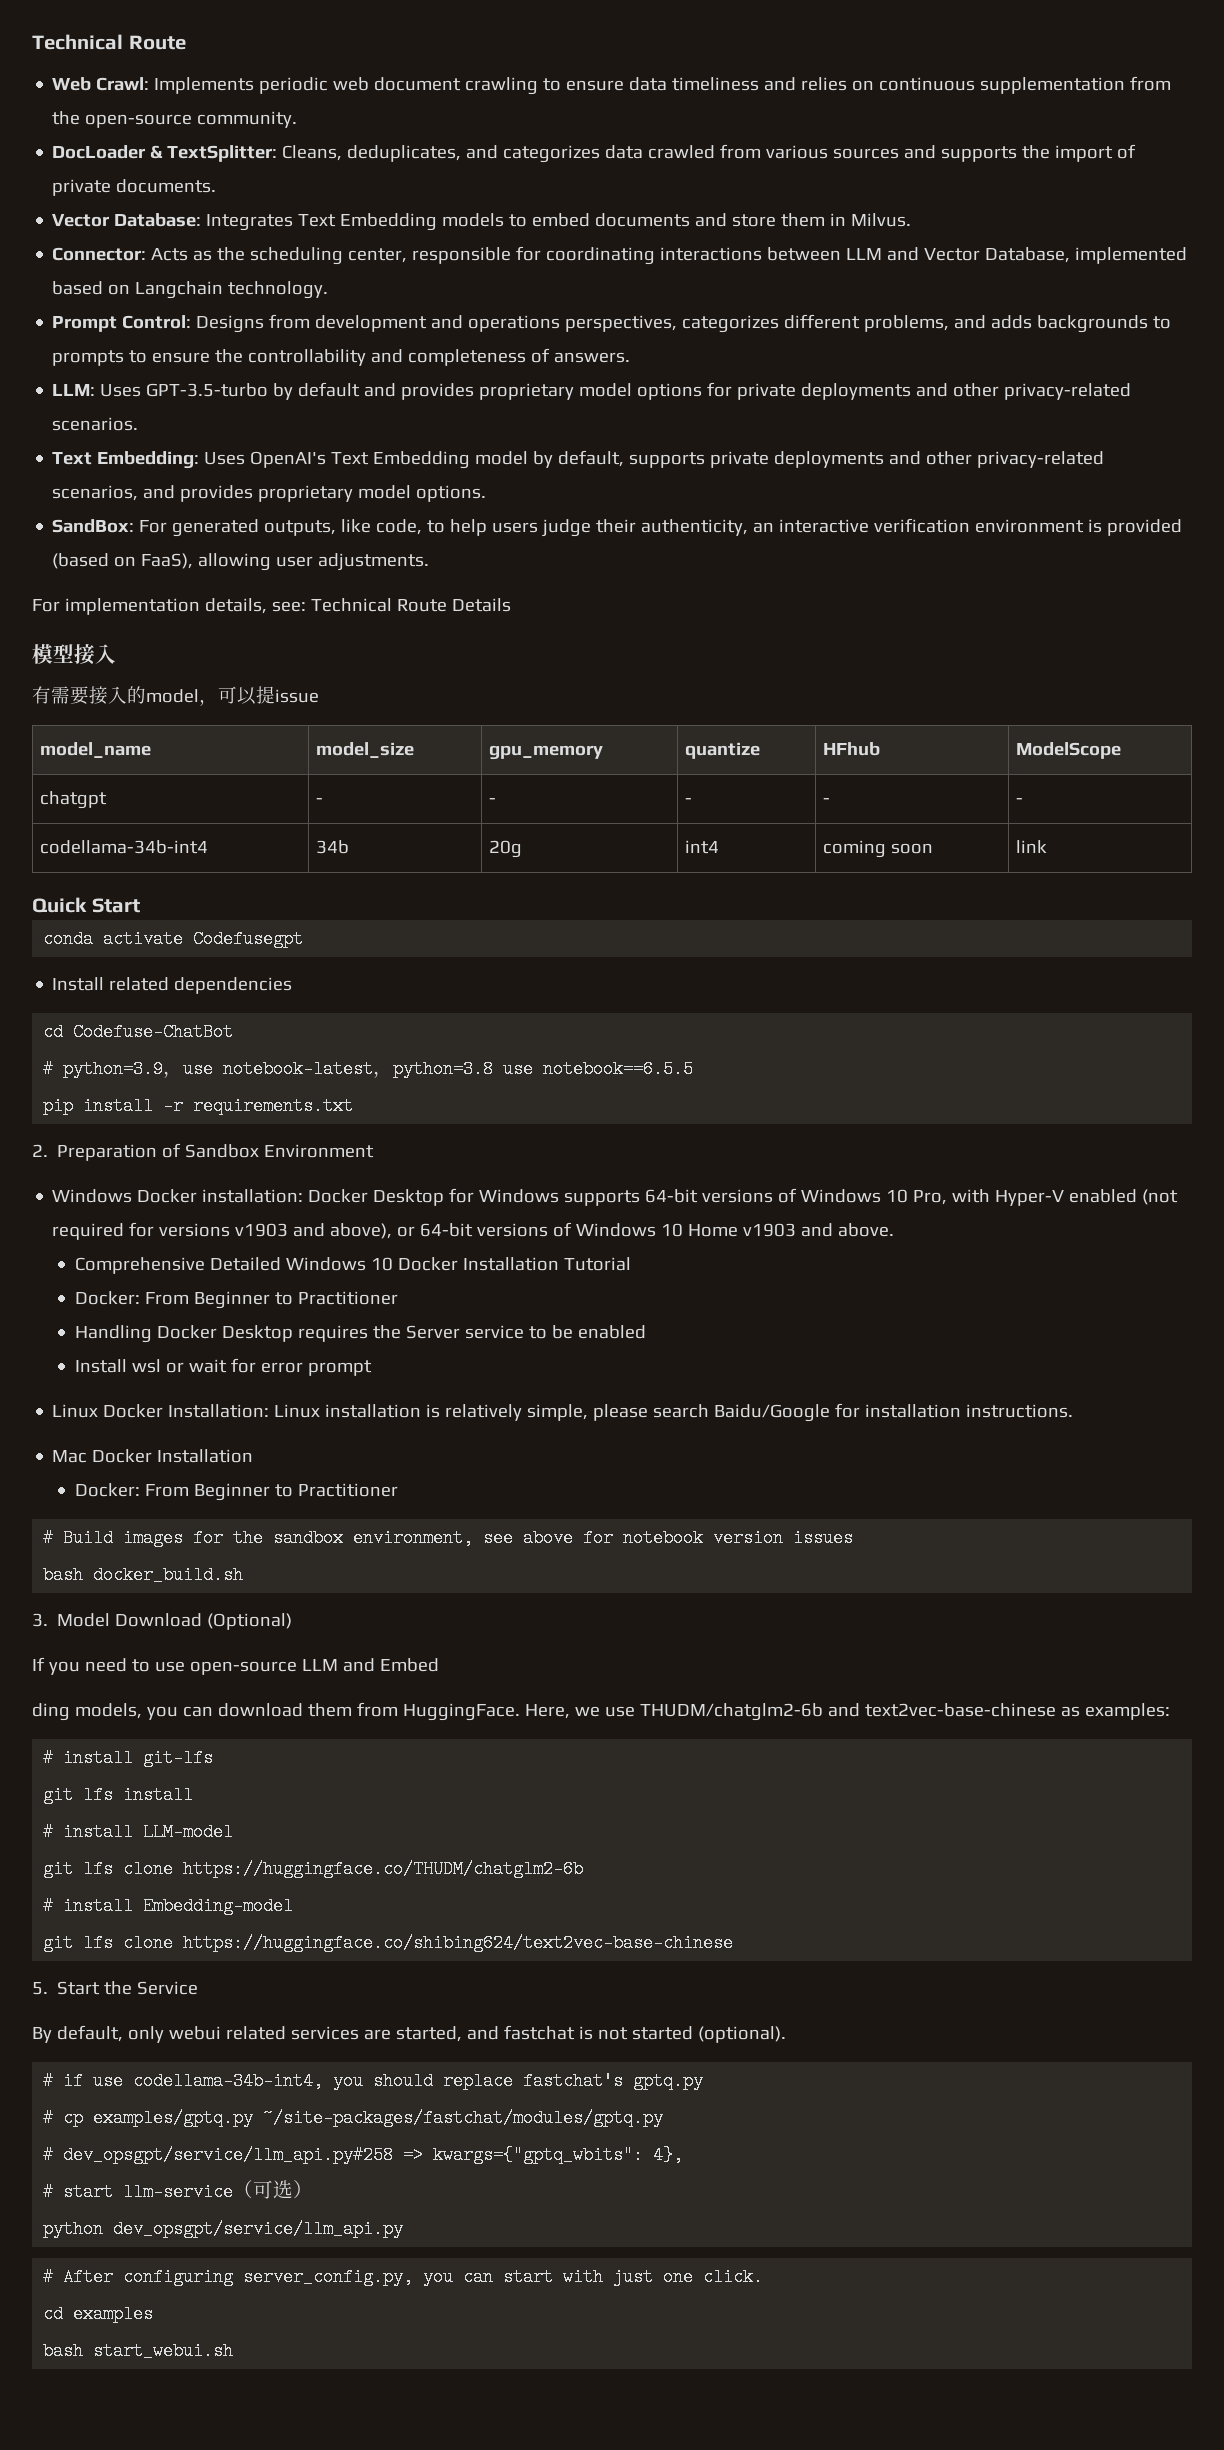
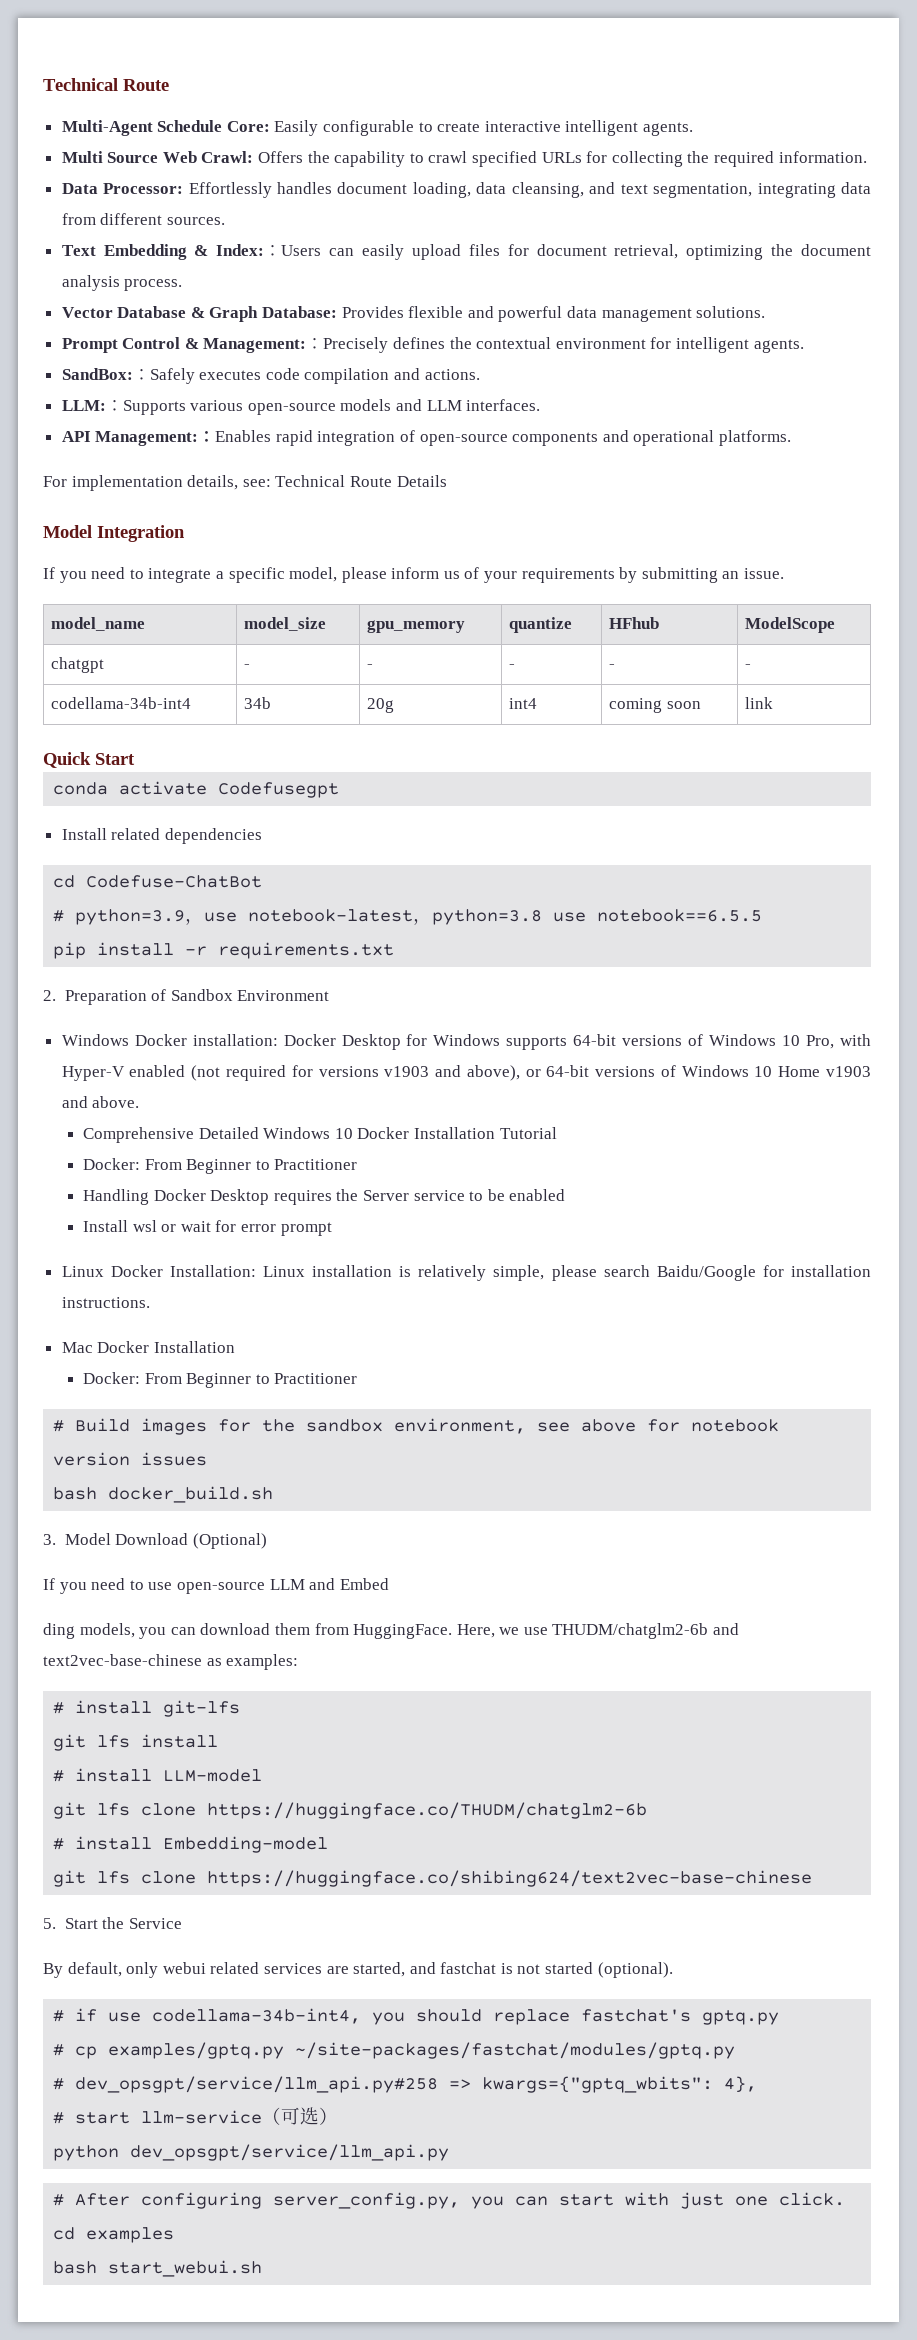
- Web Crawl: Implements periodic web document crawling to ensure data timeliness and relies on continuous supplementation from the open-source community.
- DocLoader & TextSplitter: Cleans, deduplicates, and categorizes data crawled from various sources and supports the import of private documents.
- Vector Database: Integrates Text Embedding models to embed documents and store them in Milvus.
- Connector: Acts as the scheduling center, responsible for coordinating interactions between LLM and Vector Database, implemented based on Langchain technology.
- Prompt Control: Designs from development and operations perspectives, categorizes different problems, and adds backgrounds to prompts to ensure the controllability and completeness of answers.
- LLM: Uses GPT-3.5-turbo by default and provides proprietary model options for private deployments and other privacy-related scenarios.
- Text Embedding: Uses OpenAI's Text Embedding model by default, supports private deployments and other privacy-related scenarios, and provides proprietary model options.
- SandBox: For generated outputs, like code, to help users judge their authenticity, an interactive verification environment is provided (based on FaaS), allowing user adjustments.
+ Multi-Agent Schedule Core: Easily configurable to create interactive intelligent agents.
+ Multi Source Web Crawl: Offers the capability to crawl specified URLs for collecting the required information.
+ Data Processor: Effortlessly handles document loading, data cleansing, and text segmentation, integrating data from different sources.
+ Text Embedding & Index:：Users can easily upload files for document retrieval, optimizing the document analysis process.
+ Vector Database & Graph Database: Provides flexible and powerful data management solutions.
+ Prompt Control & Management:：Precisely defines the contextual environment for intelligent agents.
+ SandBox:：Safely executes code compilation and actions.
+ LLM:：Supports various open-source models and LLM interfaces.
+ API Management:：Enables rapid integration of open-source components and operational platforms.
- 模型接入
- 有需要接入的model，可以提issue
+ Model Integration
+ If you need to integrate a specific model, please inform us of your requirements by submitting an issue.

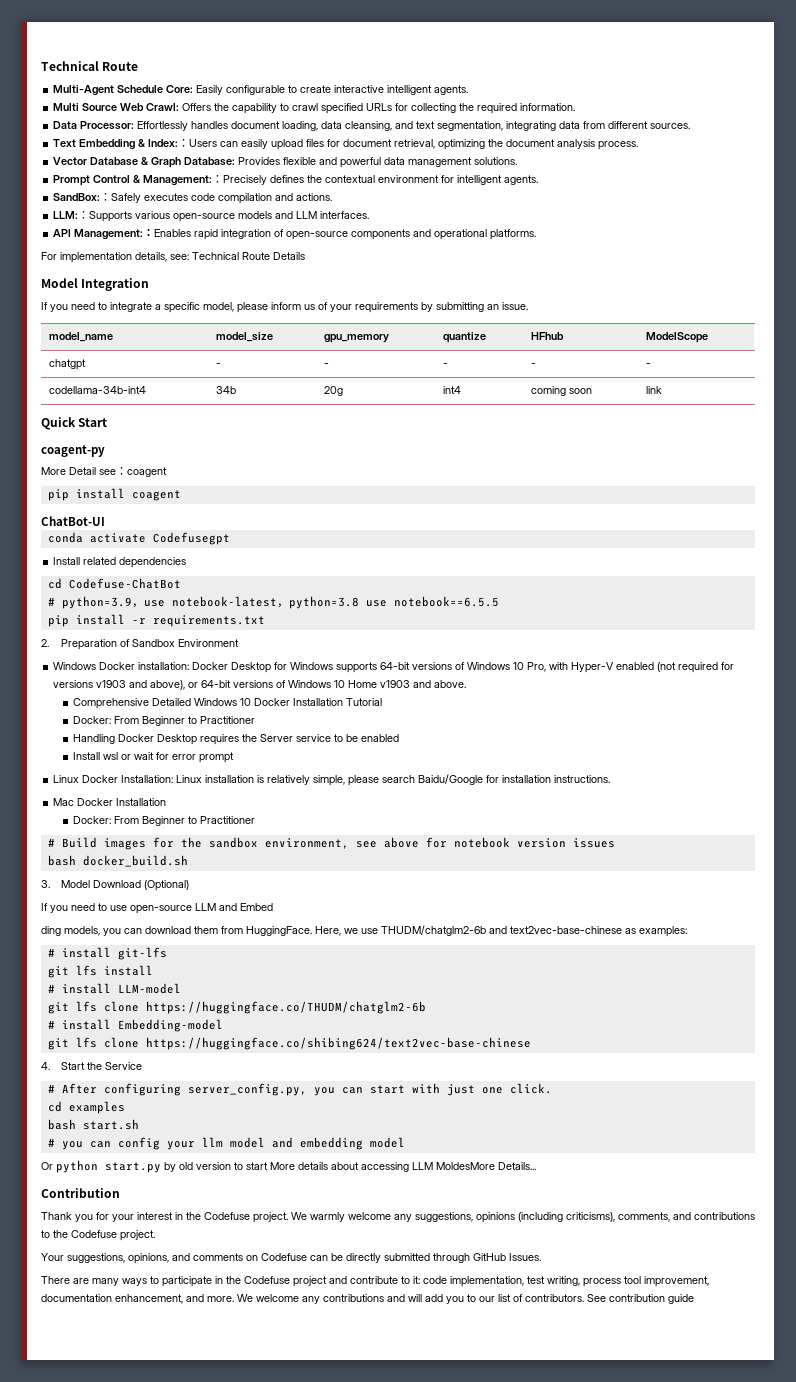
+ coagent-py
+ More Detail see：coagent
+ pip install coagent
+ ChatBot-UI
- 5. Start the Service
+ 4. Start the Service
- By default, only webui related services are started, and fastchat is not started (optional).
- # if use codellama-34b-int4, you should replace fastchat's gptq.py
- # cp examples/gptq.py ~/site-packages/fastchat/modules/gptq.py
- # dev_opsgpt/service/llm_api.py#258 => kwargs={"gptq_wbits": 4},
- # start llm-service（可选）
- python dev_opsgpt/service/llm_api.py
- bash start_webui.sh
+ bash start.sh
+ # you can config your llm model and embedding model
+ Or python start.py by old version to start More details about accessing LLM MoldesMore Details...
+ Contribution
+ Thank you for your interest in the Codefuse project. We warmly welcome any suggestions, opinions (including criticisms), comments, and contributions to the Codefuse project.
+ Your suggestions, opinions, and comments on Codefuse can be directly submitted through GitHub Issues.
+ There are many ways to participate in the Codefuse project and contribute to it: code implementation, test writing, process tool improvement, documentation enhancement, and more. We welcome any contributions and will add you to our list of contributors. See contribution guide

